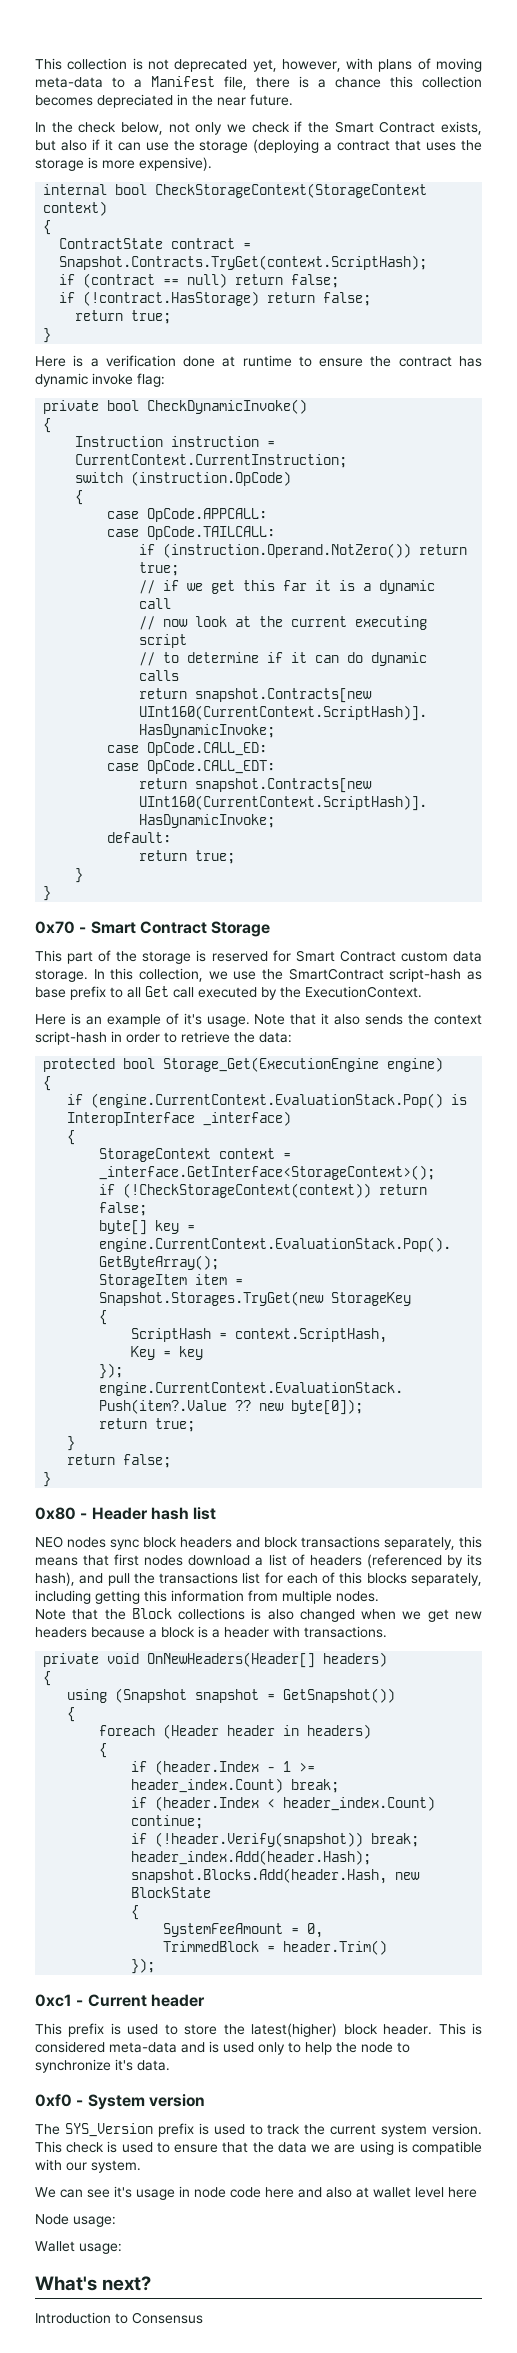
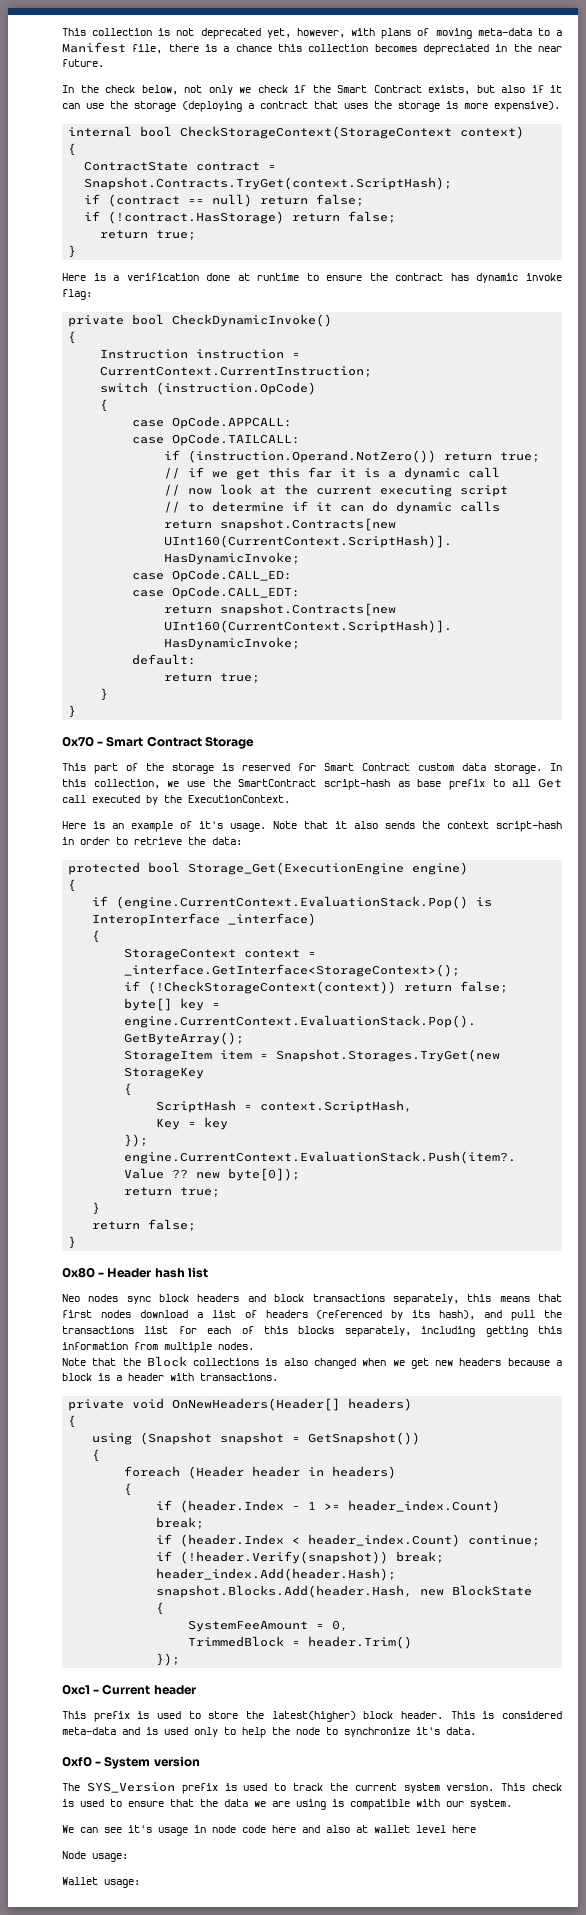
- NEO nodes sync block headers and block transactions separately, this means that first nodes download a list of headers (referenced by its hash), and pull the transactions list for each of this blocks separately, including getting this information from multiple nodes.
+ Neo nodes sync block headers and block transactions separately, this means that first nodes download a list of headers (referenced by its hash), and pull the transactions list for each of this blocks separately, including getting this information from multiple nodes.
- What's next?
- Introduction to Consensus

